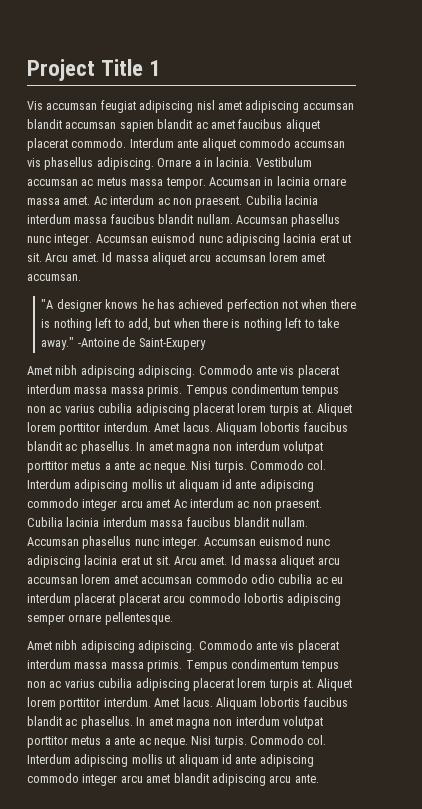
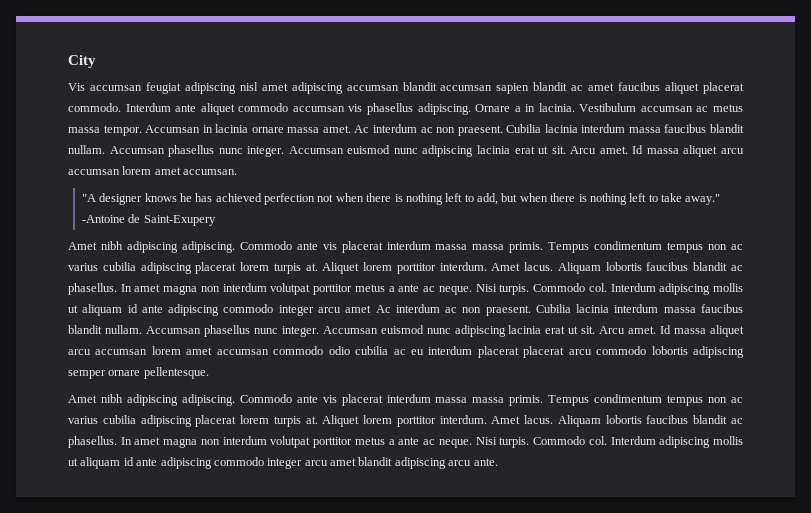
- Project Title 1
+ City

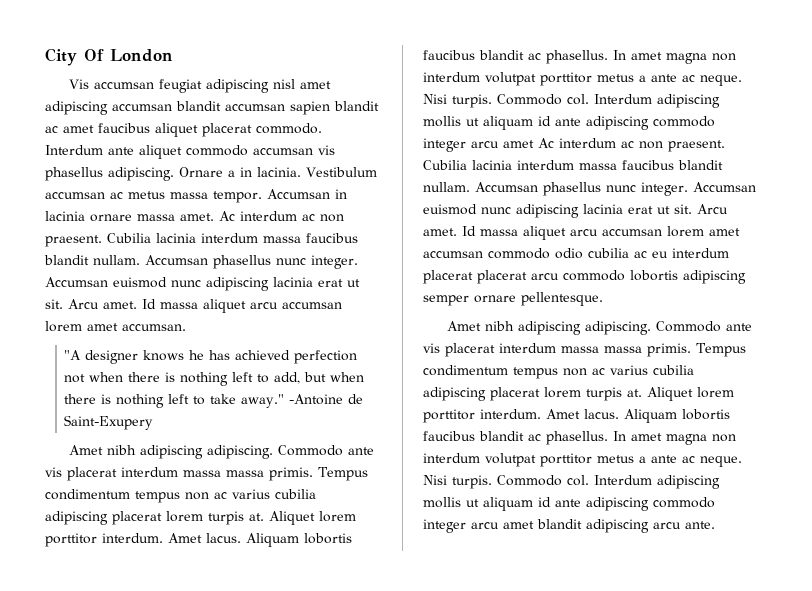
- City
+ City Of London

